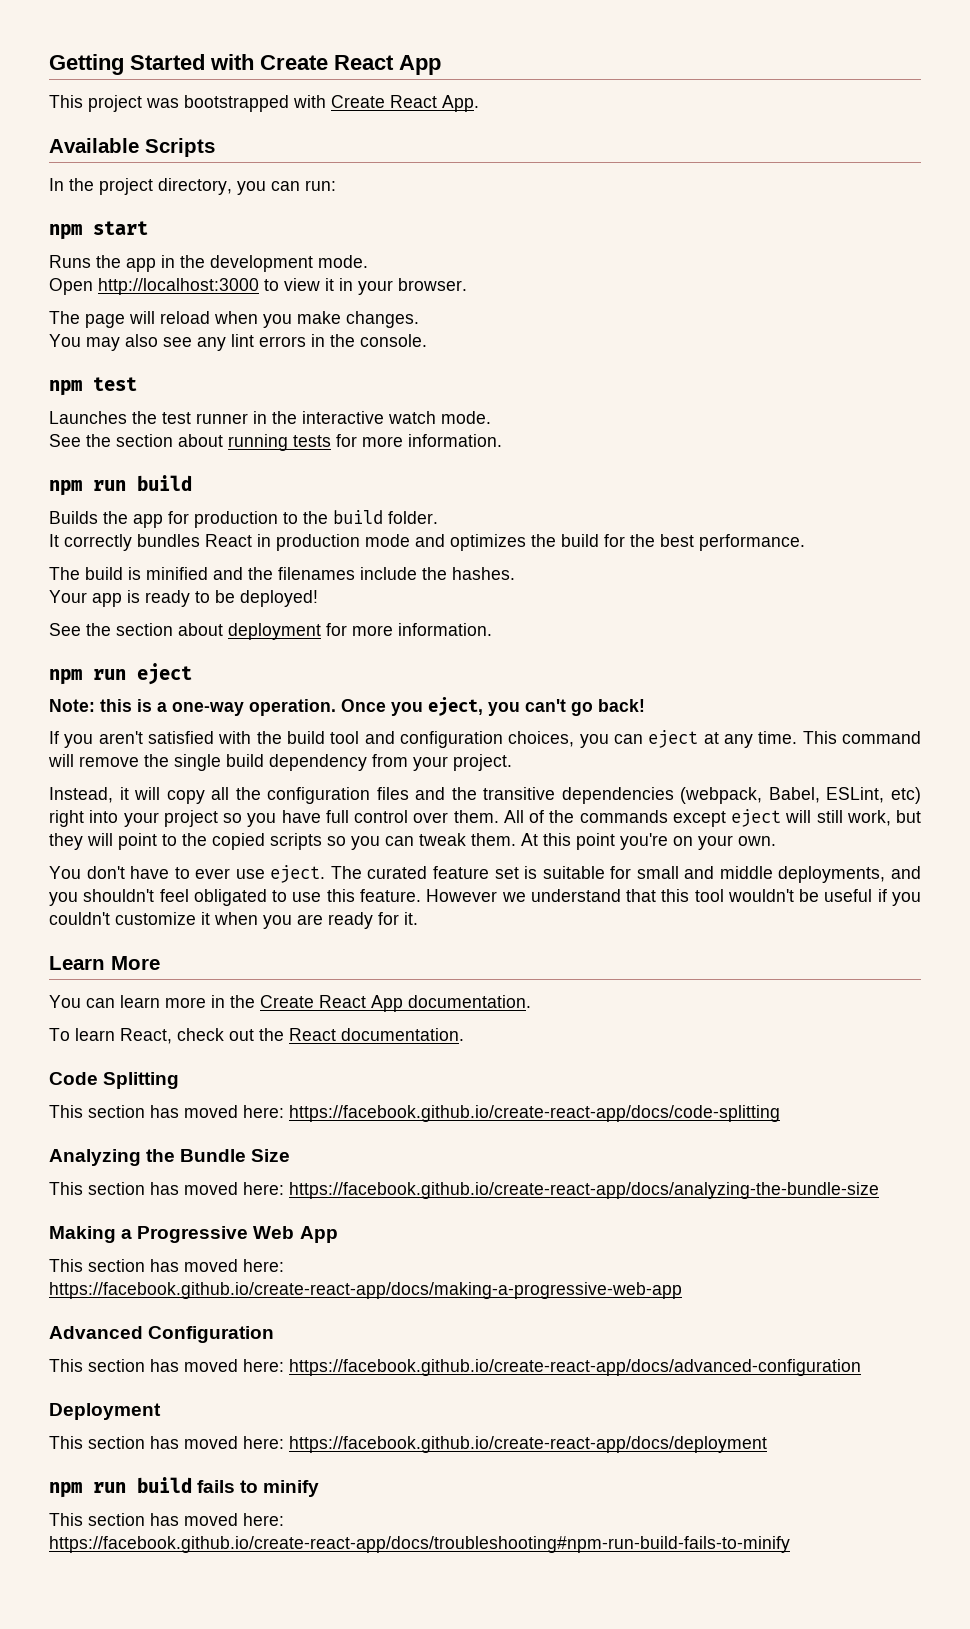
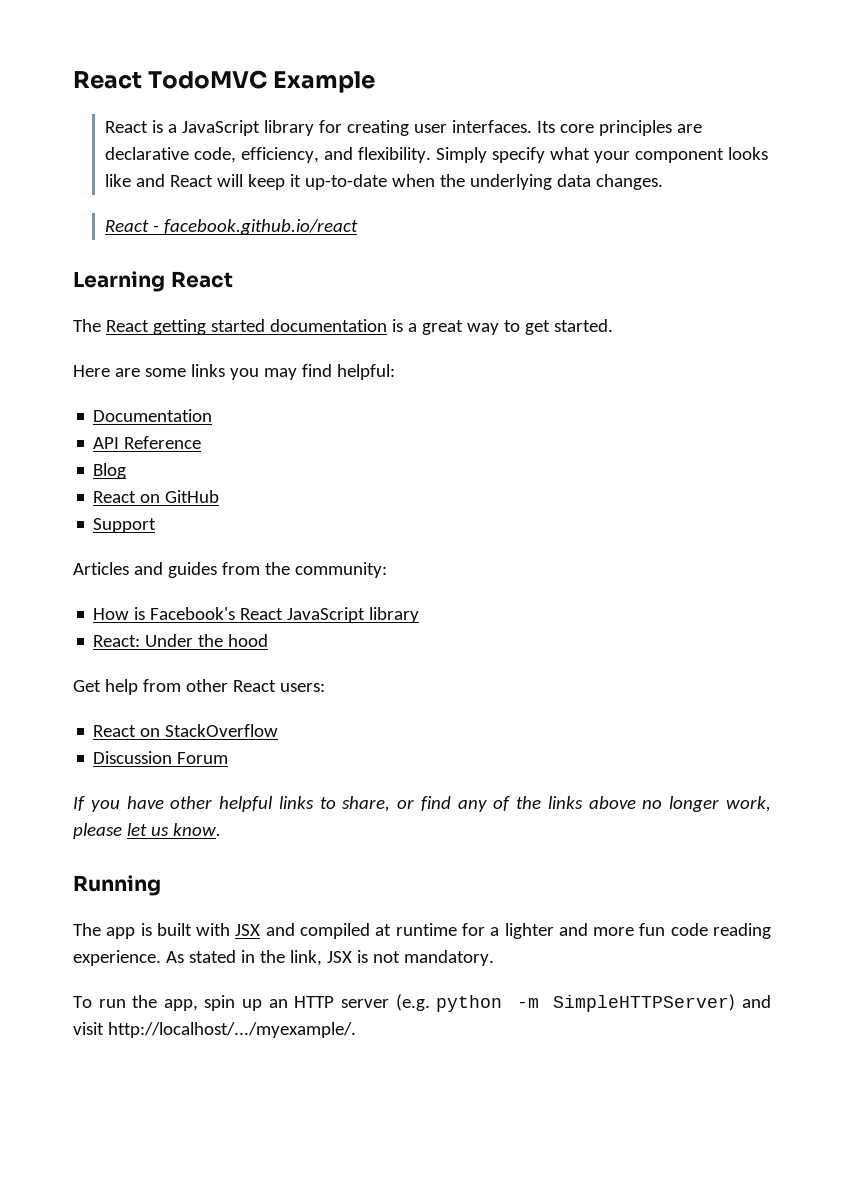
- Getting Started with Create React App
- This project was bootstrapped with Create React App.
- Available Scripts
- In the project directory, you can run:
- npm start
- Runs the app in the development mode.
- Open http://localhost:3000 to view it in your browser.
- The page will reload when you make changes.
- You may also see any lint errors in the console.
- npm test
- Launches the test runner in the interactive watch mode.
- See the section about running tests for more information.
- npm run build
- Builds the app for production to the build folder.
- It correctly bundles React in production mode and optimizes the build for the best performance.
- The build is minified and the filenames include the hashes.
- Your app is ready to be deployed!
- See the section about deployment for more information.
- npm run eject
- Note: this is a one-way operation. Once you eject, you can't go back!
- If you aren't satisfied with the build tool and configuration choices, you can eject at any time. This command will remove the single build dependency from your project.
- Instead, it will copy all the configuration files and the transitive dependencies (webpack, Babel, ESLint, etc) right into your project so you have full control over them. All of the commands except eject will still work, but they will point to the copied scripts so you can tweak them. At this point you're on your own.
- You don't have to ever use eject. The curated feature set is suitable for small and middle deployments, and you shouldn't feel obligated to use this feature. However we understand that this tool wouldn't be useful if you couldn't customize it when you are ready for it.
- Learn More
- You can learn more in the Create React App documentation.
- To learn React, check out the React documentation.
- Code Splitting
- This section has moved here: https://facebook.github.io/create-react-app/docs/code-splitting
- Analyzing the Bundle Size
- This section has moved here: https://facebook.github.io/create-react-app/docs/analyzing-the-bundle-size
- Making a Progressive Web App
- This section has moved here: https://facebook.github.io/create-react-app/docs/making-a-progressive-web-app
- Advanced Configuration
- This section has moved here: https://facebook.github.io/create-react-app/docs/advanced-configuration
- Deployment
- This section has moved here: https://facebook.github.io/create-react-app/docs/deployment
- npm run build fails to minify
- This section has moved here: https://facebook.github.io/create-react-app/docs/troubleshooting#npm-run-build-fails-to-minify
+ React TodoMVC Example
+ React is a JavaScript library for creating user interfaces. Its core principles are declarative code, efficiency, and flexibility. Simply specify what your component looks like and React will keep it up-to-date when the underlying data changes.
+ React - facebook.github.io/react
+ Learning React
+ The React getting started documentation is a great way to get started.
+ Here are some links you may find helpful:
+ Documentation
+ API Reference
+ Blog
+ React on GitHub
+ Support
+ Articles and guides from the community:
+ How is Facebook's React JavaScript library
+ React: Under the hood
+ Get help from other React users:
+ React on StackOverflow
+ Discussion Forum
+ If you have other helpful links to share, or find any of the links above no longer work, please let us know.
+ Running
+ The app is built with JSX and compiled at runtime for a lighter and more fun code reading experience. As stated in the link, JSX is not mandatory.
+ To run the app, spin up an HTTP server (e.g. python -m SimpleHTTPServer) and visit http://localhost/.../myexample/.

